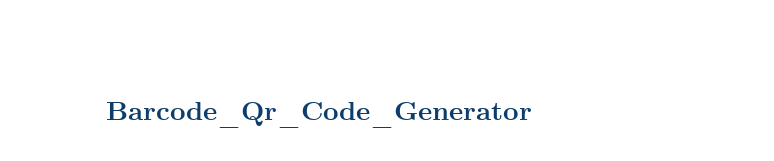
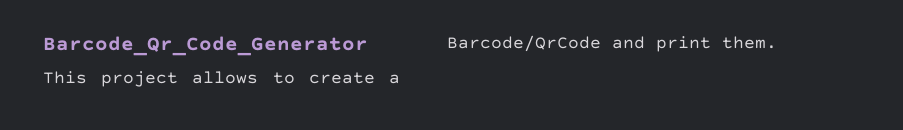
+ This project allows to create a Barcode/QrCode and print them.

